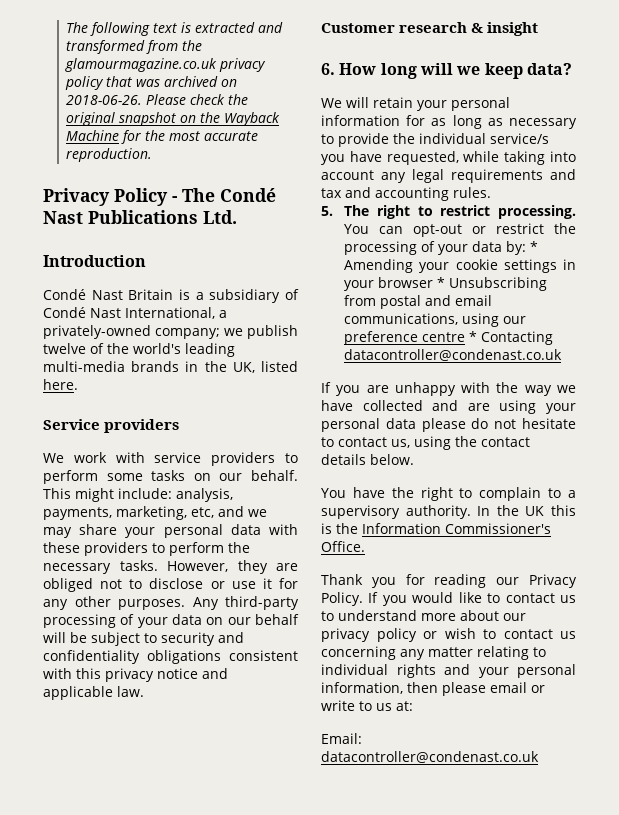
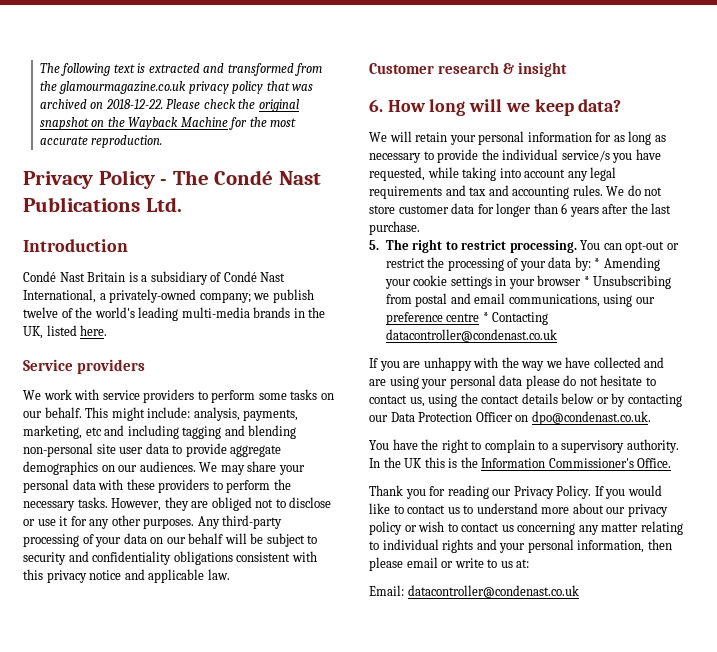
- The following text is extracted and transformed from the glamourmagazine.co.uk privacy policy that was archived on 2018-06-26.
+ The following text is extracted and transformed from the glamourmagazine.co.uk privacy policy that was archived on 2018-12-22.
- This might include: analysis, payments, marketing, etc, and we may share your personal data with these providers to perform the necessary tasks.
+ This might include: analysis, payments, marketing, etc and including tagging and blending non-personal site user data to provide aggregate demographics on our audiences. We may share your personal data with these providers to perform the necessary tasks.
+ We do not store customer data for longer than 6 years after the last purchase.
- If you are unhappy with the way we have collected and are using your personal data please do not hesitate to contact us, using the contact details below.
+ If you are unhappy with the way we have collected and are using your personal data please do not hesitate to contact us, using the contact details below or by contacting our Data Protection Officer on dpo@condenast.co.uk.

